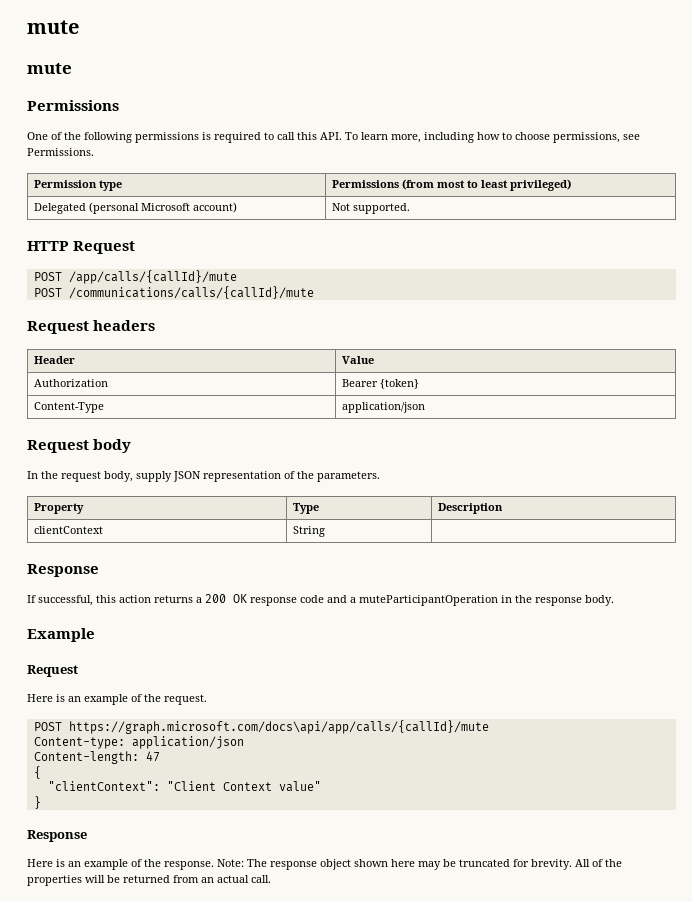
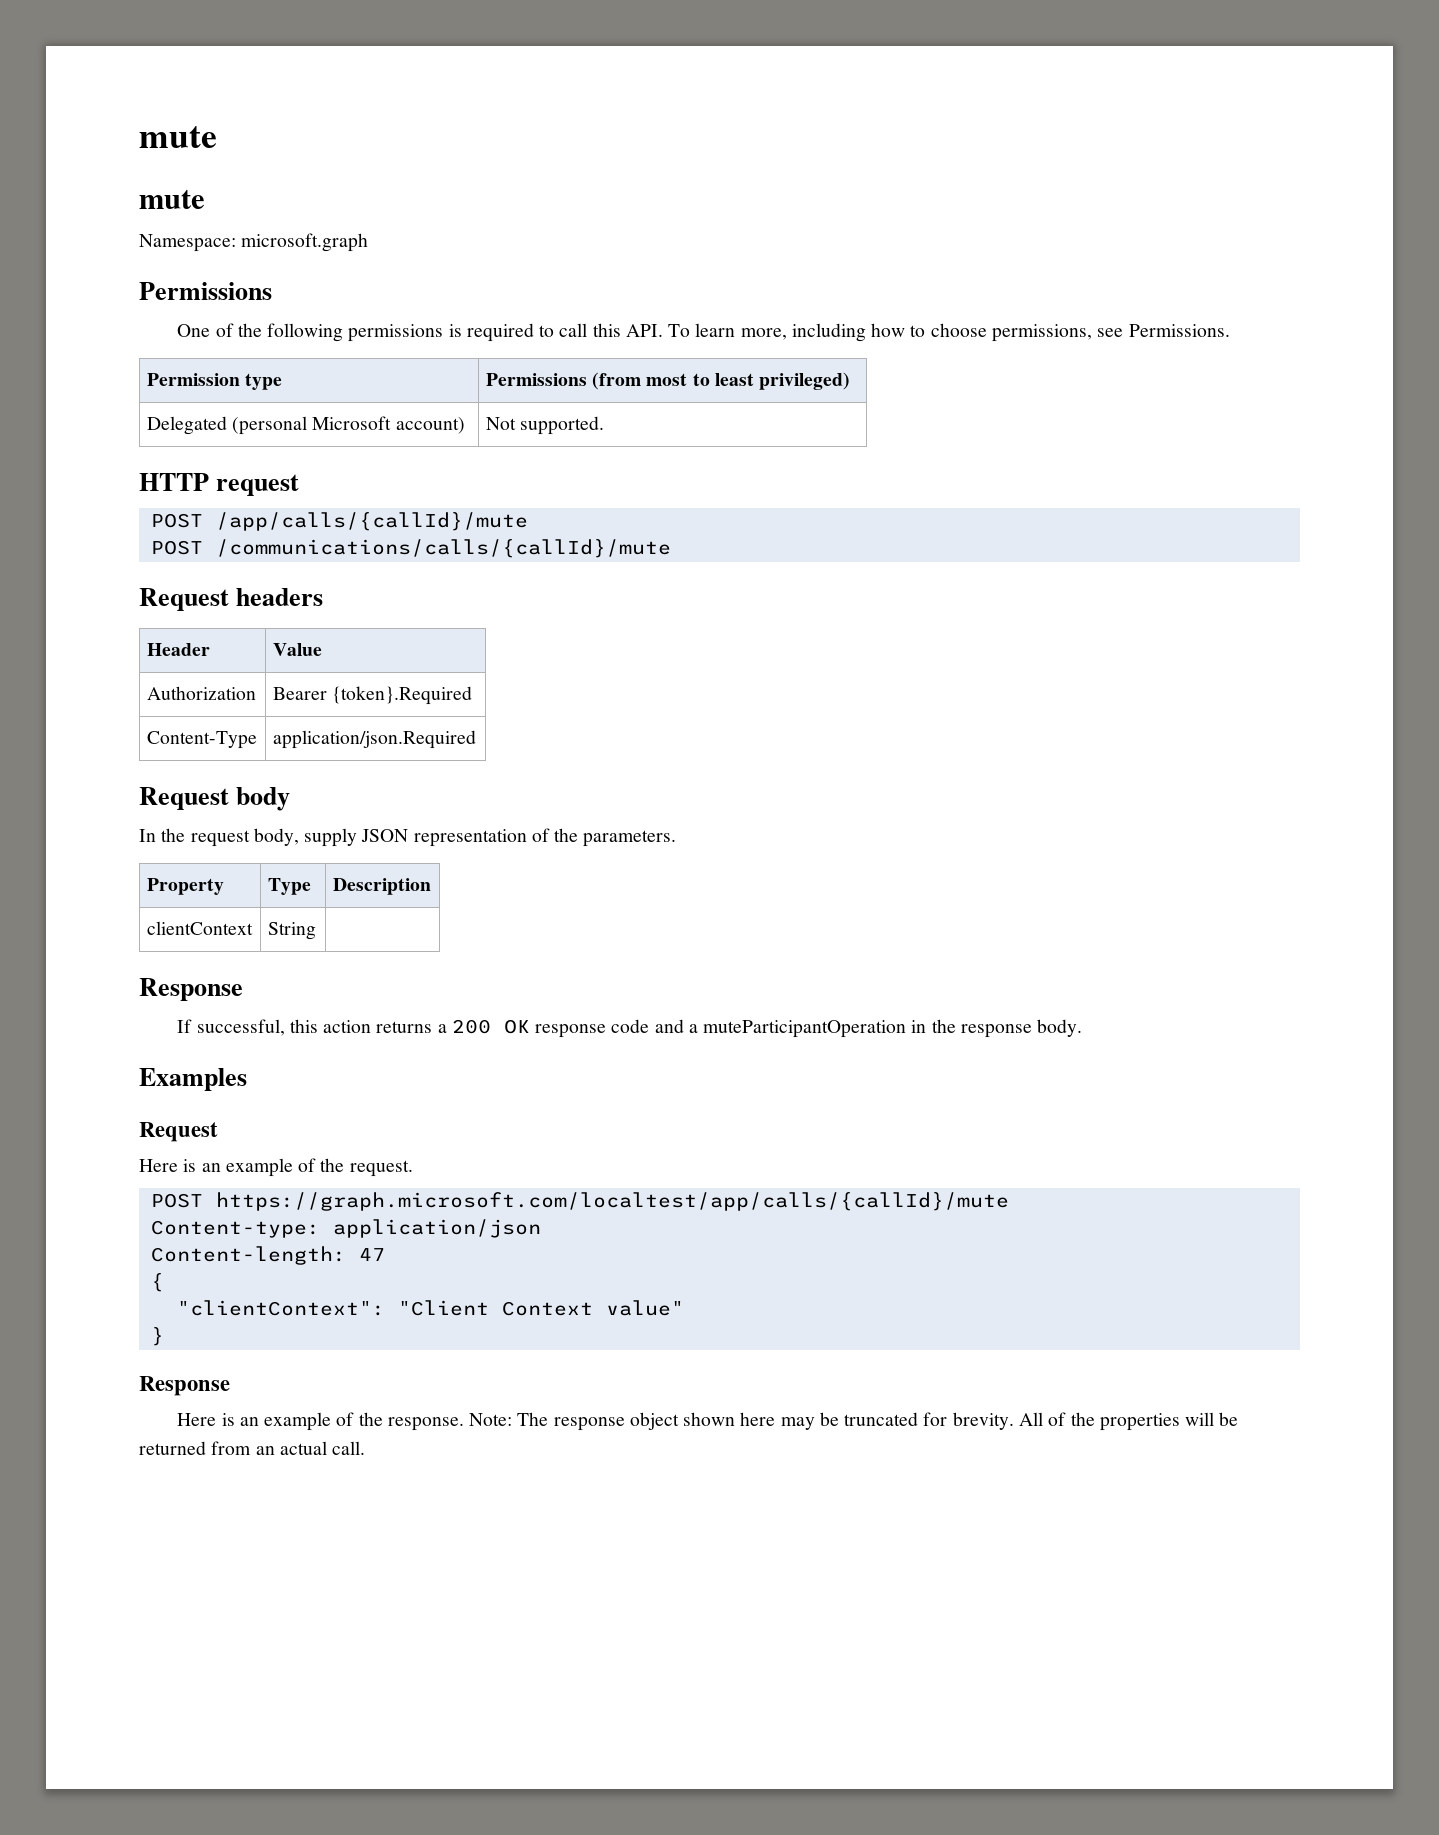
+ Namespace: microsoft.graph
- HTTP Request
+ HTTP request
- Authorization | Bearer {token}
+ Authorization | Bearer {token}.Required
- Content-Type | application/json
+ Content-Type | application/json.Required
- Example
+ Examples
- POST https://graph.microsoft.com/docs\api/app/calls/{callId}/mute
+ POST https://graph.microsoft.com/localtest/app/calls/{callId}/mute

